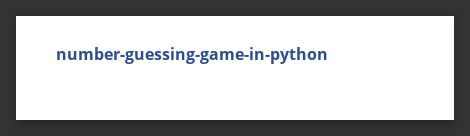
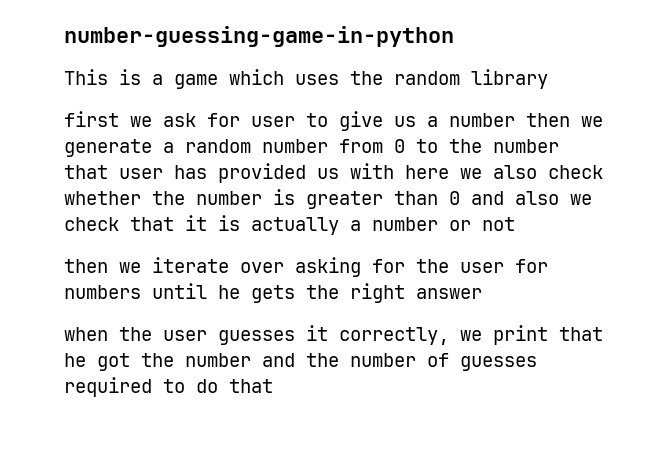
+ This is a game which uses the random library
+ first we ask for user to give us a number then we generate a random number from 0 to the number that user has provided us with here we also check whether the number is greater than 0 and also we check that it is actually a number or not
+ then we iterate over asking for the user for numbers until he gets the right answer
+ when the user guesses it correctly, we print that he got the number and the number of guesses required to do that

